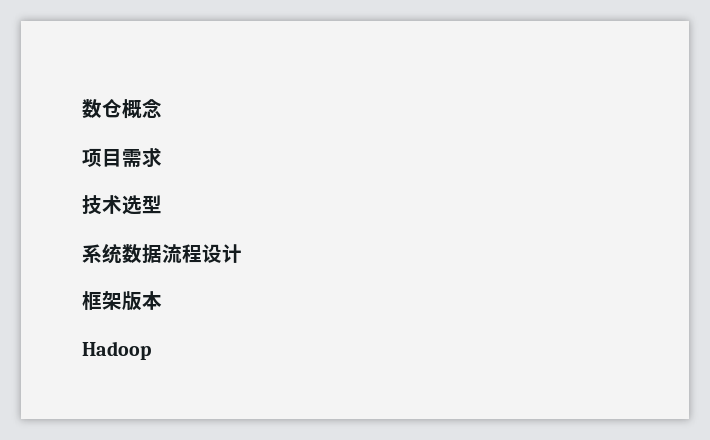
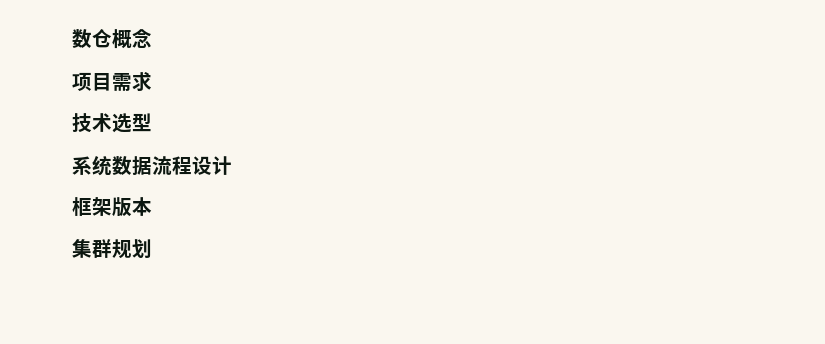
- Hadoop
+ 集群规划

